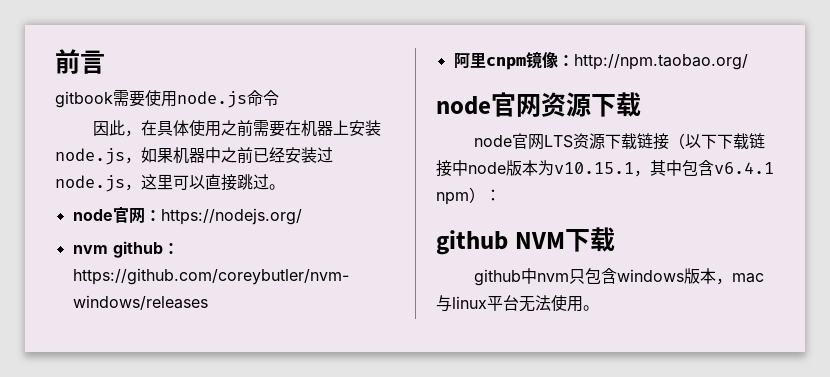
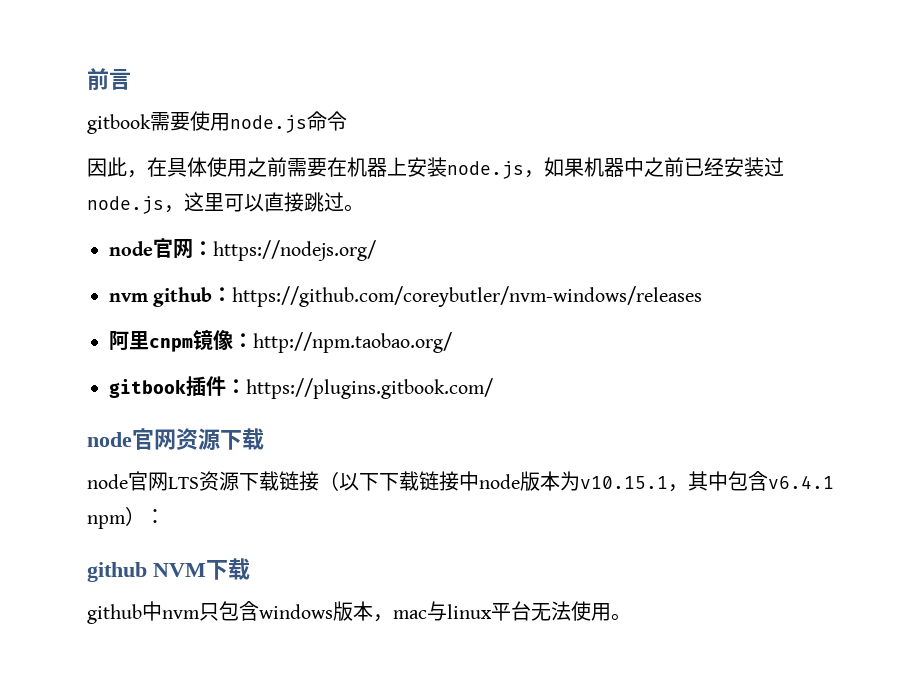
+ gitbook插件：https://plugins.gitbook.com/

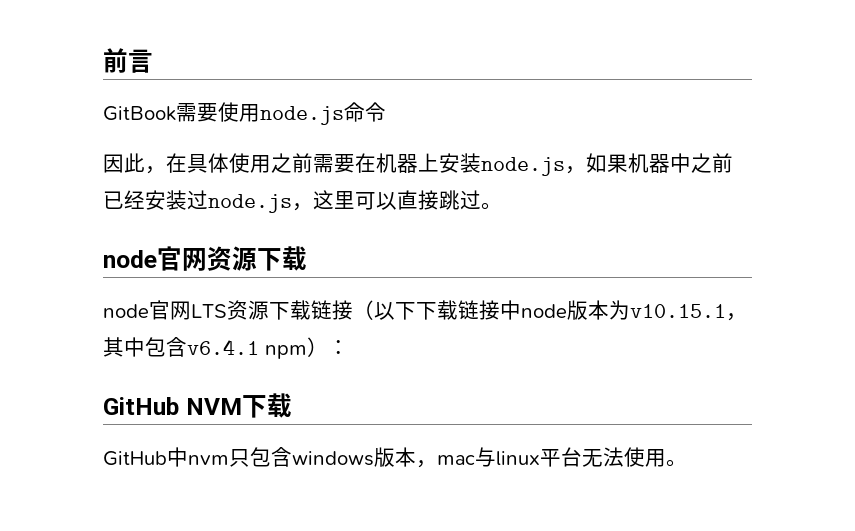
- gitbook需要使用node.js命令
+ GitBook需要使用node.js命令
- node官网：https://nodejs.org/
- nvm github：https://github.com/coreybutler/nvm-windows/releases
- 阿里cnpm镜像：http://npm.taobao.org/
- gitbook插件：https://plugins.gitbook.com/
- github NVM下载
+ GitHub NVM下载
- github中nvm只包含windows版本，mac与linux平台无法使用。
+ GitHub中nvm只包含windows版本，mac与linux平台无法使用。

